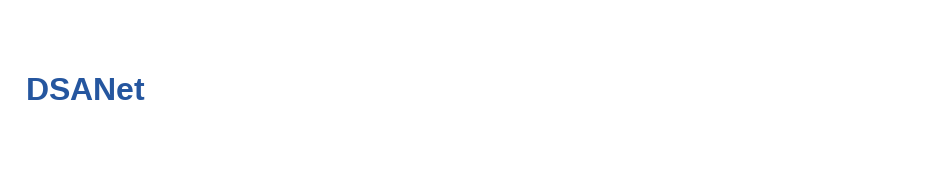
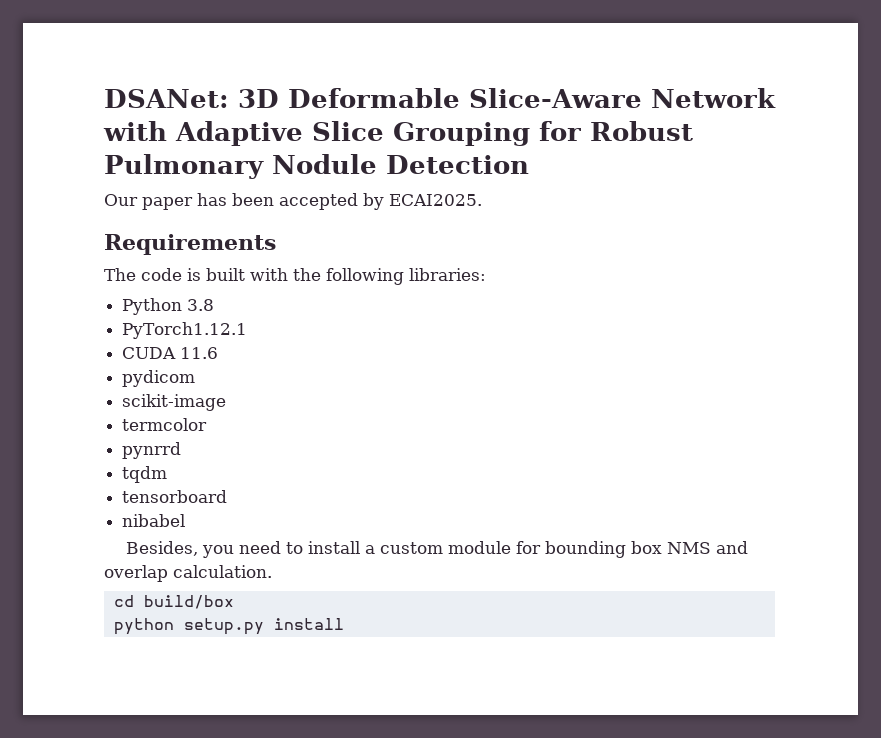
- DSANet
+ DSANet: 3D Deformable Slice-Aware Network with Adaptive Slice Grouping for Robust Pulmonary Nodule Detection
+ Our paper has been accepted by ECAI2025.
+ Requirements
+ The code is built with the following libraries:
+ Python 3.8
+ PyTorch1.12.1
+ CUDA 11.6
+ pydicom
+ scikit-image
+ termcolor
+ pynrrd
+ tqdm
+ tensorboard
+ nibabel
+ Besides, you need to install a custom module for bounding box NMS and overlap calculation.
+ cd build/box
+ python setup.py install

